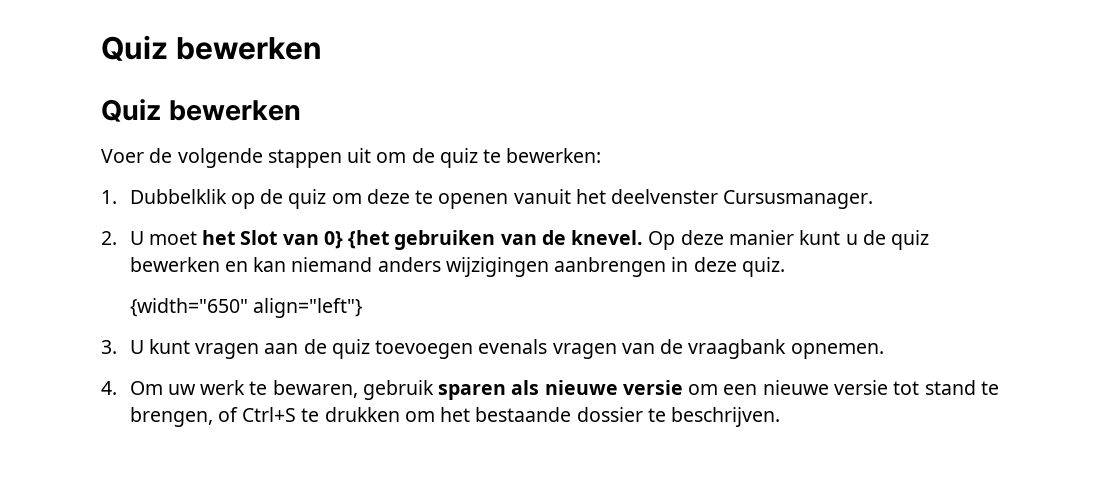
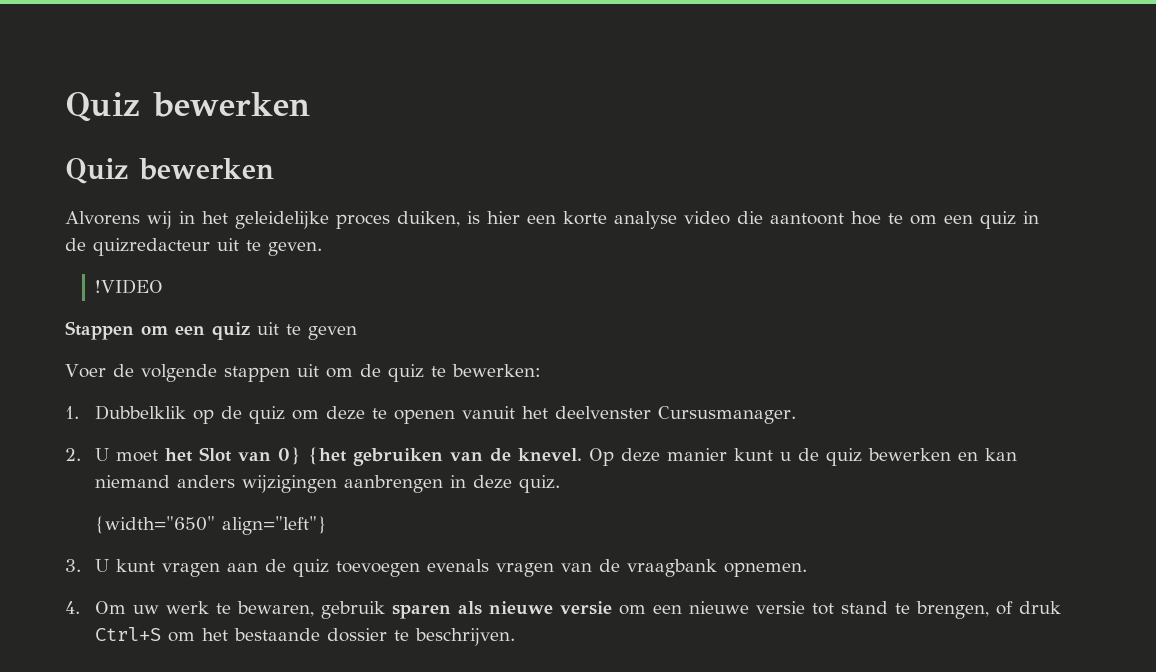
+ Alvorens wij in het geleidelijke proces duiken, is hier een korte analyse video die aantoont hoe te om een quiz in de quizredacteur uit te geven.
+ !VIDEO
+ Stappen om een quiz uit te geven
- 4. Om uw werk te bewaren, gebruik sparen als nieuwe versie om een nieuwe versie tot stand te brengen, of Ctrl+S te drukken om het bestaande dossier te beschrijven.
+ 4. Om uw werk te bewaren, gebruik sparen als nieuwe versie om een nieuwe versie tot stand te brengen, of druk Ctrl+S om het bestaande dossier te beschrijven.

